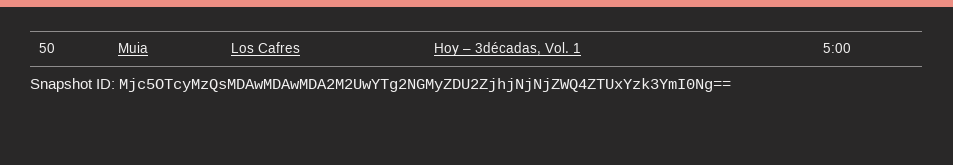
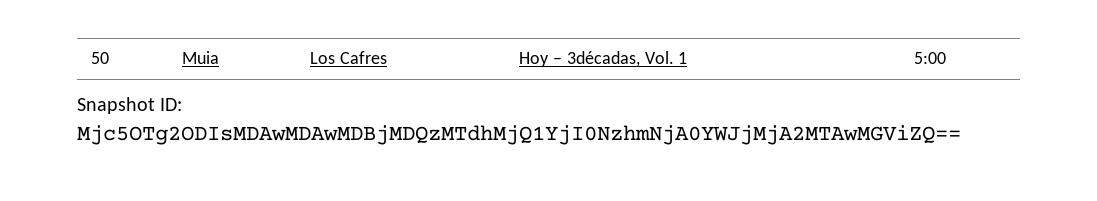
- Snapshot ID: Mjc5OTcyMzQsMDAwMDAwMDA2M2UwYTg2NGMyZDU2ZjhjNjNjZWQ4ZTUxYzk3YmI0Ng==
+ Snapshot ID: Mjc5OTg2ODIsMDAwMDAwMDBjMDQzMTdhMjQ1YjI0NzhmNjA0YWJjMjA2MTAwMGViZQ==

